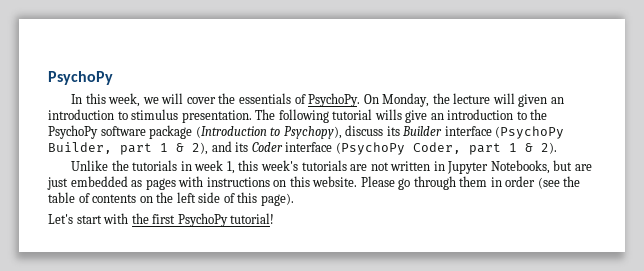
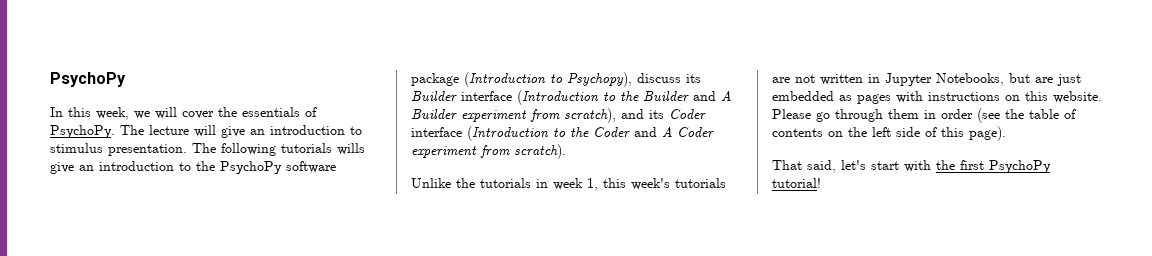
- On Monday, the lecture will given an introduction to stimulus presentation.
+ The lecture will give an introduction to stimulus presentation.
- The following tutorial wills give an introduction to the PsychoPy software package (Introduction to Psychopy), discuss its Builder interface (PsychoPy Builder, part 1 & 2), and its Coder interface (PsychoPy Coder, part 1 & 2).
+ The following tutorials wills give an introduction to the PsychoPy software package (Introduction to Psychopy), discuss its Builder interface (Introduction to the Builder and A Builder experiment from scratch), and its Coder interface (Introduction to the Coder and A Coder experiment from scratch).
- Let's start with the first PsychoPy tutorial!
+ That said, let's start with the first PsychoPy tutorial!

